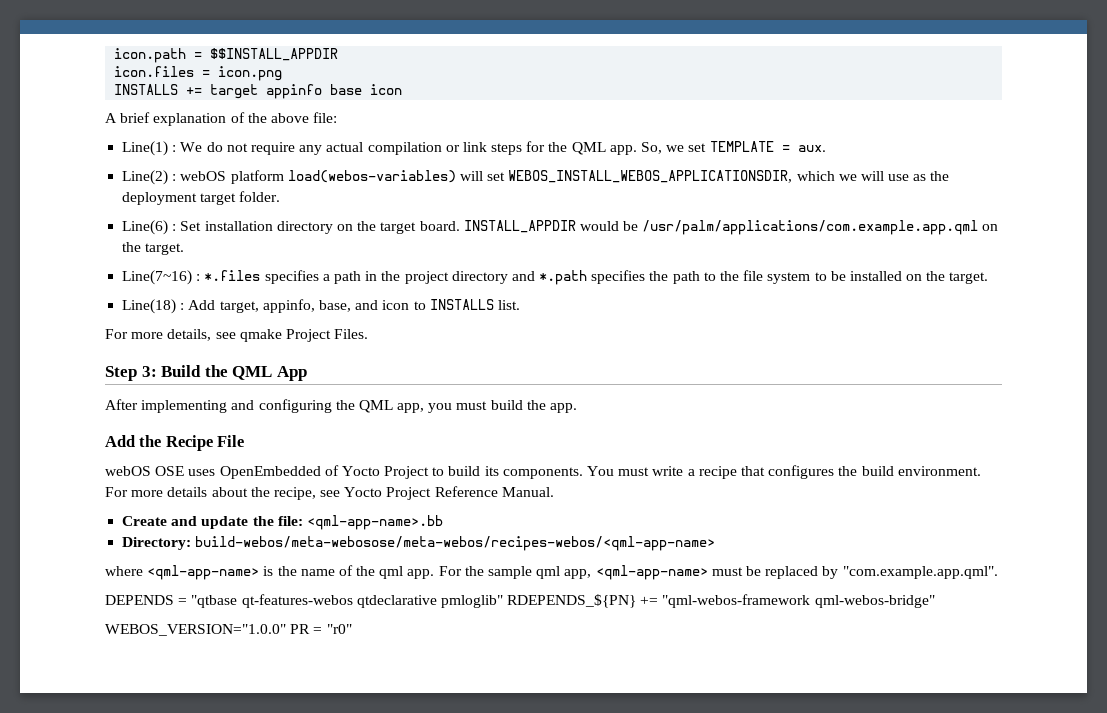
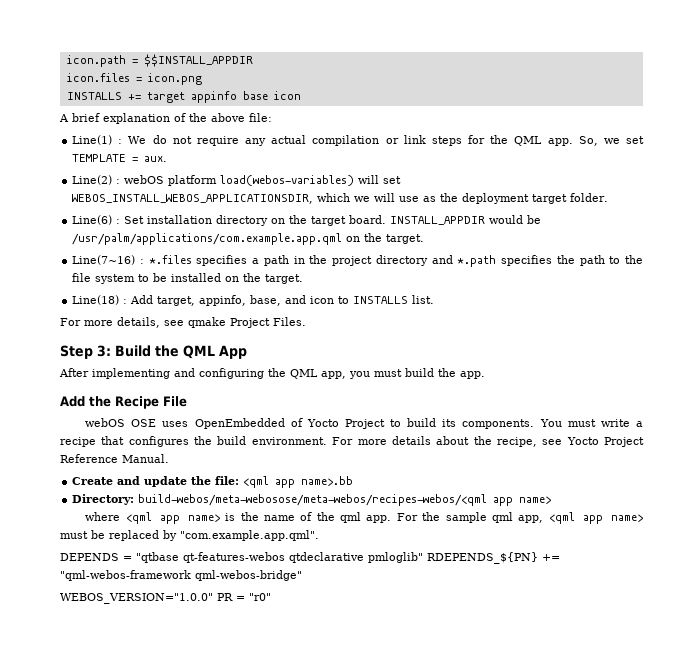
- Create and update the file: <qml-app-name>.bb
- Directory: build-webos/meta-webosose/meta-webos/recipes-webos/<qml-app-name>
- where <qml-app-name> is the name of the qml app.
+ Create and update the file: <qml app name>.bb
+ Directory: build-webos/meta-webosose/meta-webos/recipes-webos/<qml app name>
+ where <qml app name> is the name of the qml app.
- For the sample qml app, <qml-app-name> must be replaced by "com.example.app.qml".
+ For the sample qml app, <qml app name> must be replaced by "com.example.app.qml".

